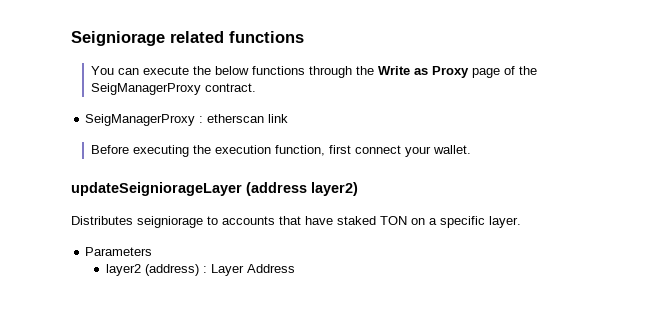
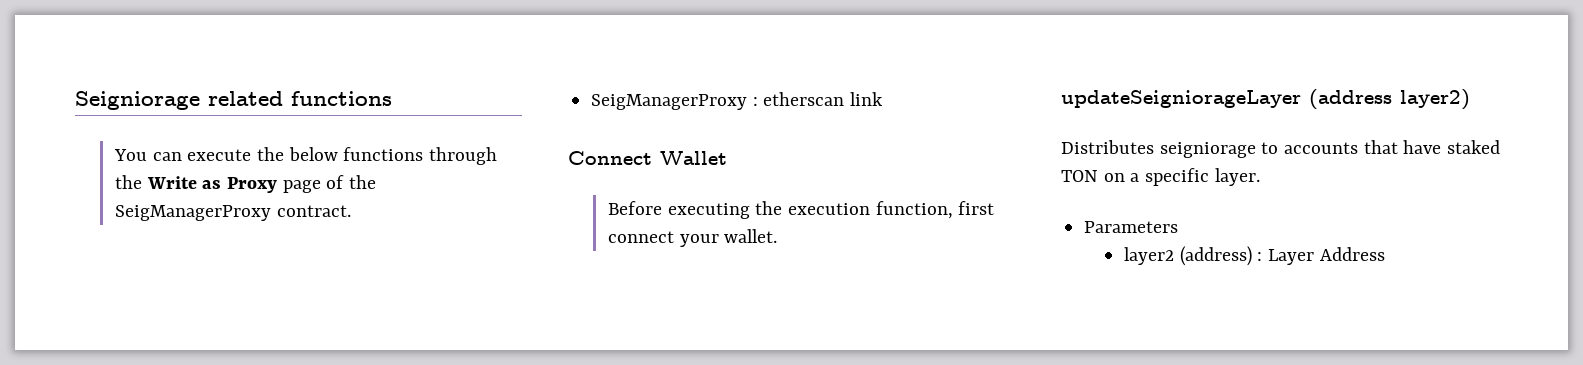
+ Connect Wallet

